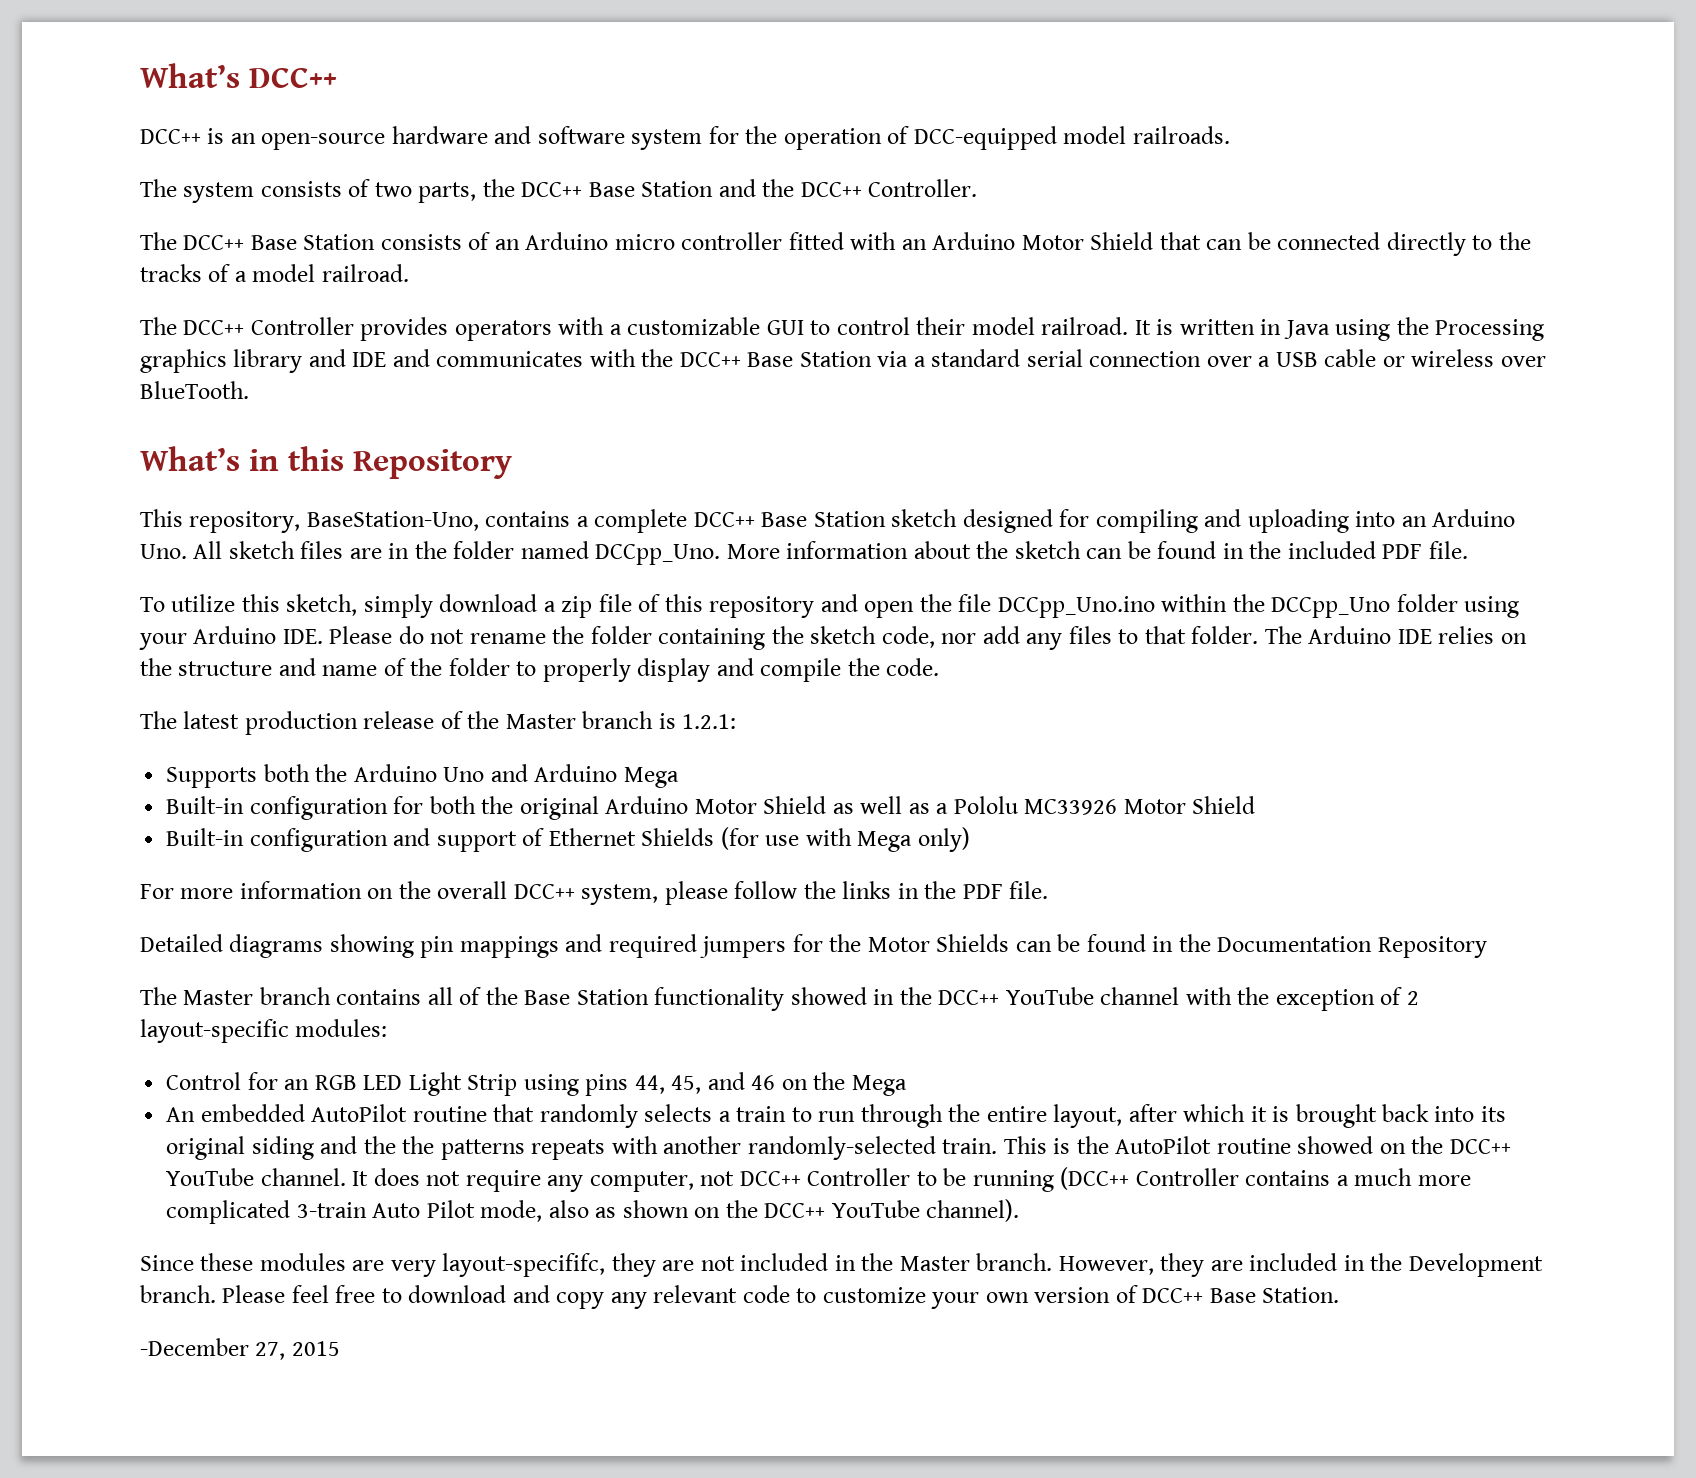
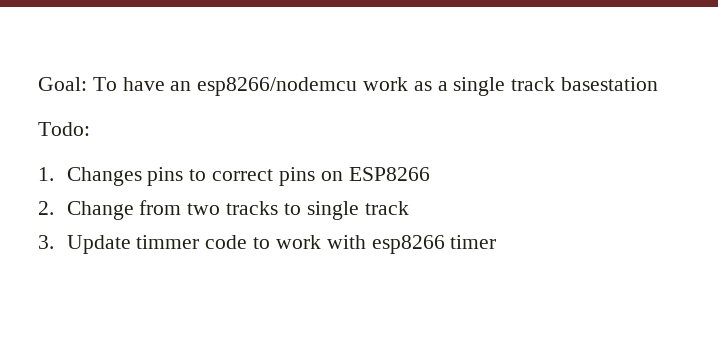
- What’s DCC++
- DCC++ is an open-source hardware and software system for the operation of DCC-equipped model railroads.
- The system consists of two parts, the DCC++ Base Station and the DCC++ Controller.
- The DCC++ Base Station consists of an Arduino micro controller fitted with an Arduino Motor Shield that can be connected directly to the tracks of a model railroad.
- The DCC++ Controller provides operators with a customizable GUI to control their model railroad. It is written in Java using the Processing graphics library and IDE and communicates with the DCC++ Base Station via a standard serial connection over a USB cable or wireless over BlueTooth.
- What’s in this Repository
- This repository, BaseStation-Uno, contains a complete DCC++ Base Station sketch designed for compiling and uploading into an Arduino Uno. All sketch files are in the folder named DCCpp_Uno. More information about the sketch can be found in the included PDF file.
- To utilize this sketch, simply download a zip file of this repository and open the file DCCpp_Uno.ino within the DCCpp_Uno folder using your Arduino IDE. Please do not rename the folder containing the sketch code, nor add any files to that folder. The Arduino IDE relies on the structure and name of the folder to properly display and compile the code.
- The latest production release of the Master branch is 1.2.1:
- Supports both the Arduino Uno and Arduino Mega
- Built-in configuration for both the original Arduino Motor Shield as well as a Pololu MC33926 Motor Shield
- Built-in configuration and support of Ethernet Shields (for use with Mega only)
- For more information on the overall DCC++ system, please follow the links in the PDF file.
- Detailed diagrams showing pin mappings and required jumpers for the Motor Shields can be found in the Documentation Repository
- The Master branch contains all of the Base Station functionality showed in the DCC++ YouTube channel with the exception of 2 layout-specific modules:
- Control for an RGB LED Light Strip using pins 44, 45, and 46 on the Mega
- An embedded AutoPilot routine that randomly selects a train to run through the entire layout, after which it is brought back into its original siding and the the patterns repeats with another randomly-selected train. This is the AutoPilot routine showed on the DCC++ YouTube channel. It does not require any computer, not DCC++ Controller to be running (DCC++ Controller contains a much more complicated 3-train Auto Pilot mode, also as shown on the DCC++ YouTube channel).
- Since these modules are very layout-specififc, they are not included in the Master branch. However, they are included in the Development branch. Please feel free to download and copy any relevant code to customize your own version of DCC++ Base Station.
- -December 27, 2015
+ Goal: To have an esp8266/nodemcu work as a single track basestation
+ Todo:
+ 1. Changes pins to correct pins on ESP8266
+ 2. Change from two tracks to single track
+ 3. Update timmer code to work with esp8266 timer

